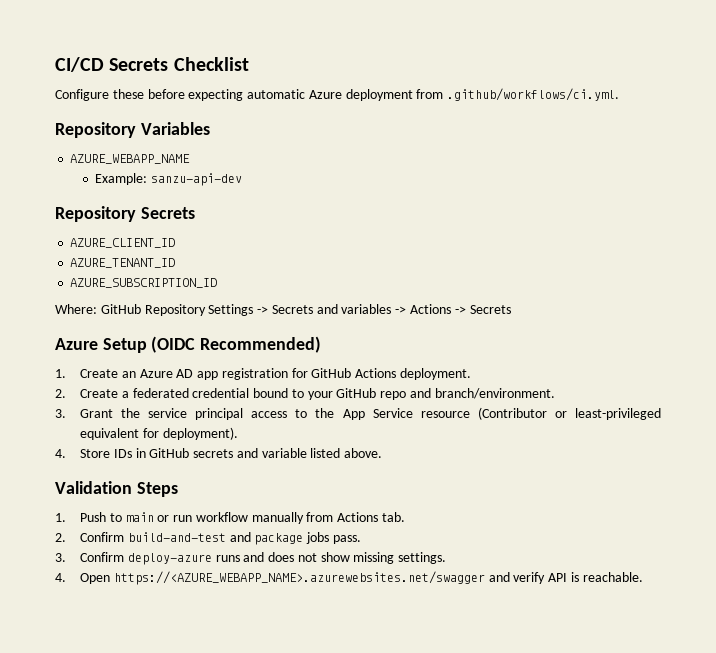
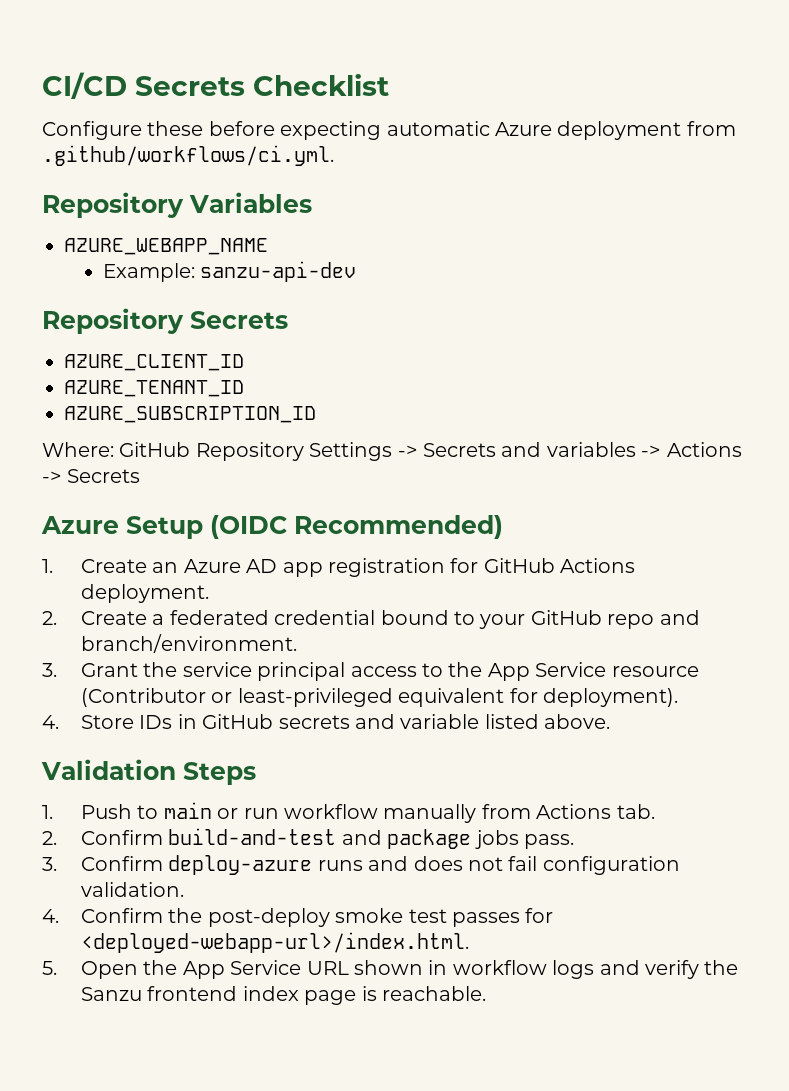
- 3. Confirm deploy-azure runs and does not show missing settings.
- 4. Open https://<AZURE_WEBAPP_NAME>.azurewebsites.net/swagger and verify API is reachable.
+ 3. Confirm deploy-azure runs and does not fail configuration validation.
+ 4. Confirm the post-deploy smoke test passes for <deployed-webapp-url>/index.html.
+ 5. Open the App Service URL shown in workflow logs and verify the Sanzu frontend index page is reachable.

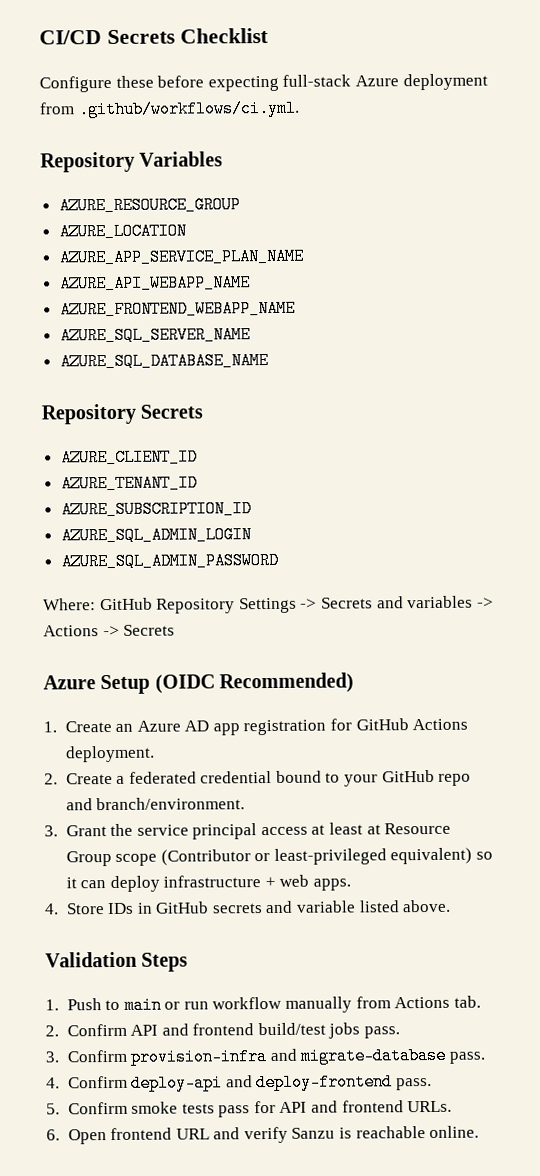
- Configure these before expecting automatic Azure deployment from .github/workflows/ci.yml.
+ Configure these before expecting full-stack Azure deployment from .github/workflows/ci.yml.
- AZURE_WEBAPP_NAME
- Example: sanzu-api-dev
+ AZURE_RESOURCE_GROUP
+ AZURE_LOCATION
+ AZURE_APP_SERVICE_PLAN_NAME
+ AZURE_API_WEBAPP_NAME
+ AZURE_FRONTEND_WEBAPP_NAME
+ AZURE_SQL_SERVER_NAME
+ AZURE_SQL_DATABASE_NAME
+ AZURE_SQL_ADMIN_LOGIN
+ AZURE_SQL_ADMIN_PASSWORD
- 3. Grant the service principal access to the App Service resource (Contributor or least-privileged equivalent for deployment).
+ 3. Grant the service principal access at least at Resource Group scope (Contributor or least-privileged equivalent) so it can deploy infrastructure + web apps.
- 2. Confirm build-and-test and package jobs pass.
+ 2. Confirm API and frontend build/test jobs pass.
- 3. Confirm deploy-azure runs and does not fail configuration validation.
- 4. Confirm the post-deploy smoke test passes for <deployed-webapp-url>/index.html.
- 5. Open the App Service URL shown in workflow logs and verify the Sanzu frontend index page is reachable.
+ 3. Confirm provision-infra and migrate-database pass.
+ 4. Confirm deploy-api and deploy-frontend pass.
+ 5. Confirm smoke tests pass for API and frontend URLs.
+ 6. Open frontend URL and verify Sanzu is reachable online.

